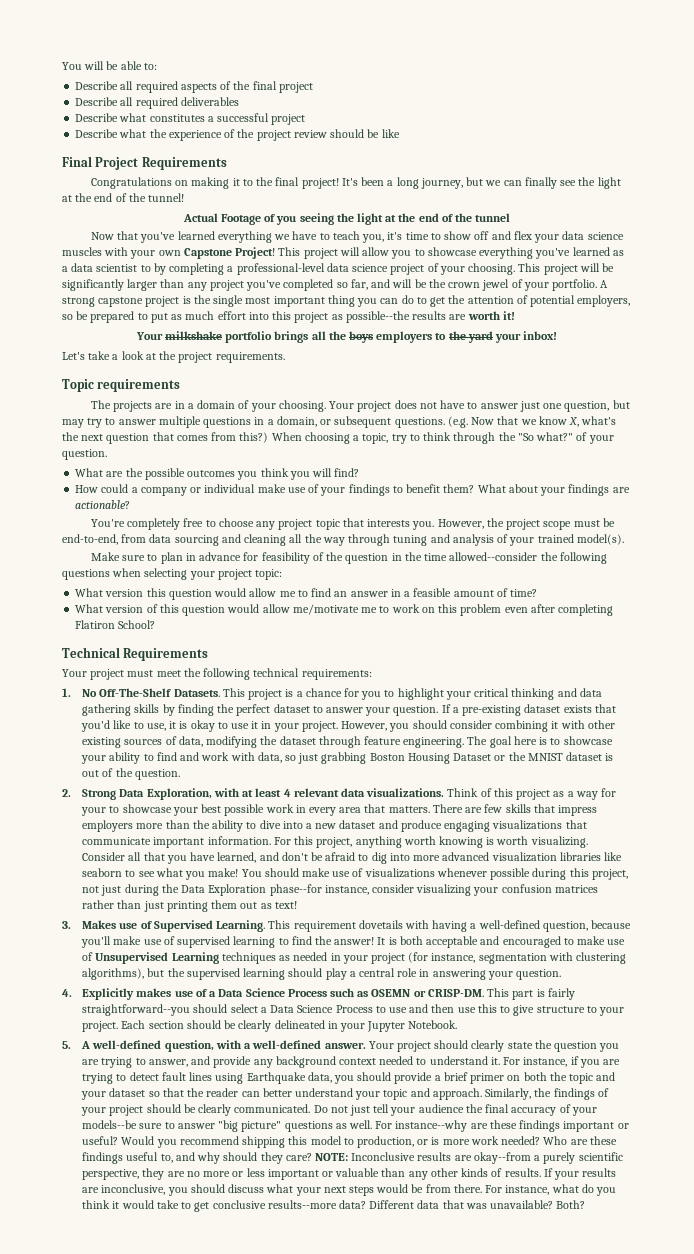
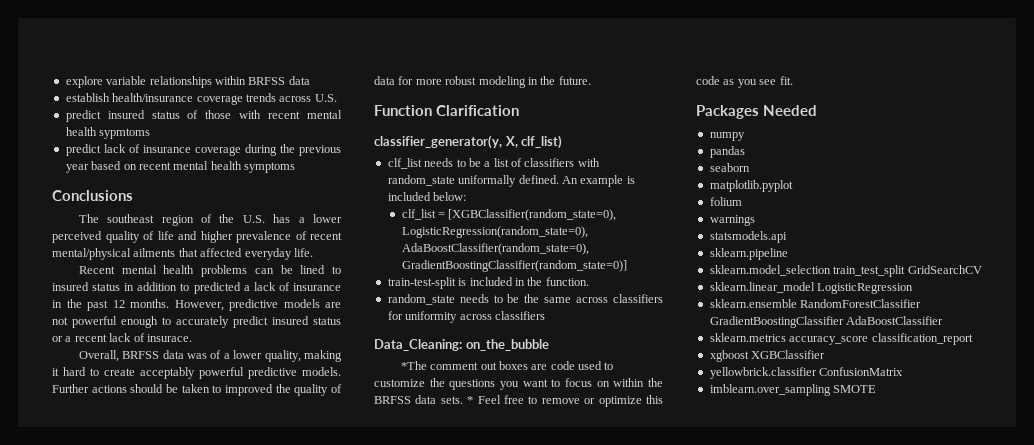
- You will be able to:
- Describe all required aspects of the final project
- Describe all required deliverables
- Describe what constitutes a successful project
- Describe what the experience of the project review should be like
- Final Project Requirements
- Congratulations on making it to the final project! It's been a long journey, but we can finally see the light at the end of the tunnel!
- Actual Footage of you seeing the light at the end of the tunnel
- Now that you've learned everything we have to teach you, it's time to show off and flex your data science muscles with your own Capstone Project! This project will allow you to showcase everything you've learned as a data scientist to by completing a professional-level data science project of your choosing. This project will be significantly larger than any project you've completed so far, and will be the crown jewel of your portfolio. A strong capstone project is the single most important thing you can do to get the attention of potential employers, so be prepared to put as much effort into this project as possible--the results are worth it!
- Your milkshake portfolio brings all the boys employers to the yard your inbox!
- Let's take a look at the project requirements.
- Topic requirements
- The projects are in a domain of your choosing. Your project does not have to answer just one question, but may try to answer multiple questions in a domain, or subsequent questions. (e.g. Now that we know X, what's the next question that comes from this?) When choosing a topic, try to think through the "So what?" of your question.
- What are the possible outcomes you think you will find?
- How could a company or individual make use of your findings to benefit them? What about your findings are actionable?
- You're completely free to choose any project topic that interests you. However, the project scope must be end-to-end, from data sourcing and cleaning all the way through tuning and analysis of your trained model(s).
- Make sure to plan in advance for feasibility of the question in the time allowed--consider the following questions when selecting your project topic:
- What version this question would allow me to find an answer in a feasible amount of time?
- What version of this question would allow me/motivate me to work on this problem even after completing Flatiron School?
- Technical Requirements
- Your project must meet the following technical requirements:
- 1. No Off-The-Shelf Datasets. This project is a chance for you to highlight your critical thinking and data gathering skills by finding the perfect dataset to answer your question. If a pre-existing dataset exists that you'd like to use, it is okay to use it in your project. However, you should consider combining it with other existing sources of data, modifying the dataset through feature engineering. The goal here is to showcase your ability to find and work with data, so just grabbing Boston Housing Dataset or the MNIST dataset is out of the question.
- 2. Strong Data Exploration, with at least 4 relevant data visualizations. Think of this project as a way for your to showcase your best possible work in every area that matters. There are few skills that impress employers more than the ability to dive into a new dataset and produce engaging visualizations that communicate important information. For this project, anything worth knowing is worth visualizing. Consider all that you have learned, and don't be afraid to dig into more advanced visualization libraries like seaborn to see what you make! You should make use of visualizations whenever possible during this project, not just during the Data Exploration phase--for instance, consider visualizing your confusion matrices rather than just printing them out as text!
- 3. Makes use of Supervised Learning. This requirement dovetails with having a well-defined question, because you'll make use of supervised learning to find the answer! It is both acceptable and encouraged to make use of Unsupervised Learning techniques as needed in your project (for instance, segmentation with clustering algorithms), but the supervised learning should play a central role in answering your question.
- 4. Explicitly makes use of a Data Science Process such as OSEMN or CRISP-DM. This part is fairly straightforward--you should select a Data Science Process to use and then use this to give structure to your project. Each section should be clearly delineated in your Jupyter Notebook.
- 5. A well-defined question, with a well-defined answer. Your project should clearly state the question you are trying to answer, and provide any background context needed to understand it. For instance, if you are trying to detect fault lines using Earthquake data, you should provide a brief primer on both the topic and your dataset so that the reader can better understand your topic and approach. Similarly, the findings of your project should be clearly communicated. Do not just tell your audience the final accuracy of your models--be sure to answer "big picture" questions as well. For instance--why are these findings important or useful? Would you recommend shipping this model to production, or is more work needed? Who are these findings useful to, and why should they care? NOTE: Inconclusive results are okay--from a purely scientific perspective, they are no more or less important or valuable than any other kinds of results. If your results are inconclusive, you should discuss what your next steps would be from there. For instance, what do you think it would take to get conclusive results--more data? Different data that was unavailable? Both?
+ explore variable relationships within BRFSS data
+ establish health/insurance coverage trends across U.S.
+ predict insured status of those with recent mental health sypmtoms
+ predict lack of insurance coverage during the previous year based on recent mental health symptoms
+ Conclusions
+ The southeast region of the U.S. has a lower perceived quality of life and higher prevalence of recent mental/physical ailments that affected everyday life.
+ Recent mental health problems can be lined to insured status in addition to predicted a lack of insurance in the past 12 months. However, predictive models are not powerful enough to accurately predict insured status or a recent lack of insurace.
+ Overall, BRFSS data was of a lower quality, making it hard to create acceptably powerful predictive models. Further actions should be taken to improved the quality of data for more robust modeling in the future.
+ Function Clarification
+ classifier_generator(y, X, clf_list)
+ clf_list needs to be a list of classifiers with random_state uniformally defined. An example is included below:
+ clf_list = [XGBClassifier(random_state=0), LogisticRegression(random_state=0), AdaBoostClassifier(random_state=0), GradientBoostingClassifier(random_state=0)]
+ train-test-split is included in the function.
+ random_state needs to be the same across classifiers for uniformity across classifiers
+ Data_Cleaning: on_the_bubble
+ *The comment out boxes are code used to customize the questions you want to focus on within the BRFSS data sets. * Feel free to remove or optimize this code as you see fit.
+ Packages Needed
+ numpy
+ pandas
+ seaborn
+ matplotlib.pyplot
+ folium
+ warnings
+ statsmodels.api
+ sklearn.pipeline
+ sklearn.model_selection train_test_split GridSearchCV
+ sklearn.linear_model LogisticRegression
+ sklearn.ensemble RandomForestClassifier GradientBoostingClassifier AdaBoostClassifier
+ sklearn.metrics accuracy_score classification_report
+ xgboost XGBClassifier
+ yellowbrick.classifier ConfusionMatrix
+ imblearn.over_sampling SMOTE

